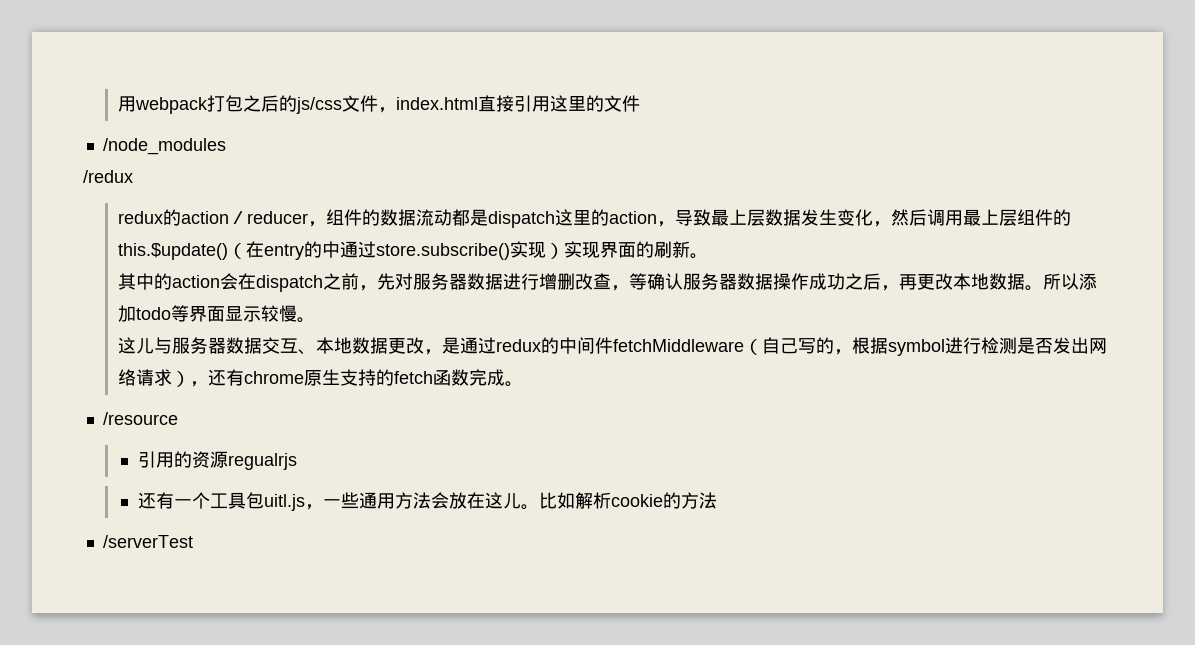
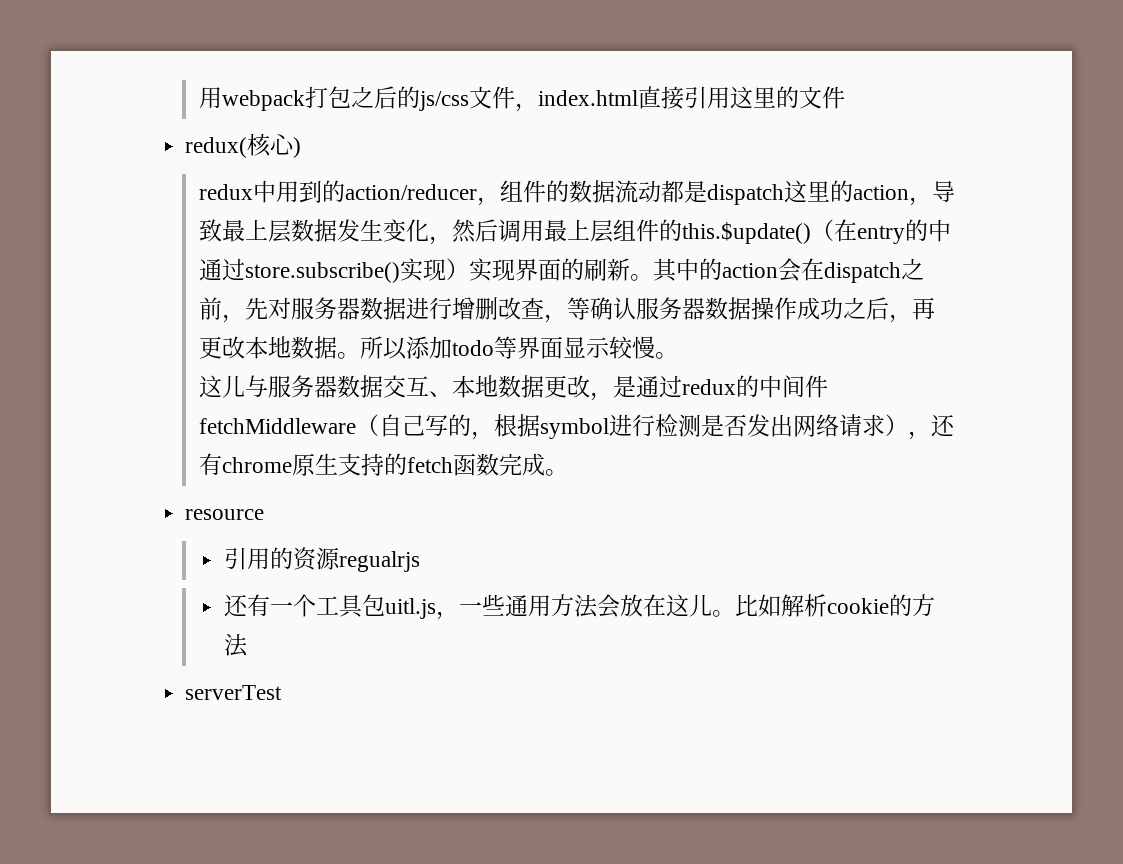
- /node_modules
- /redux
- redux的action／reducer，组件的数据流动都是dispatch这里的action，导致最上层数据发生变化，然后调用最上层组件的this.$update()（在entry的中通过store.subscribe()实现）实现界面的刷新。
- 其中的action会在dispatch之前，先对服务器数据进行增删改查，等确认服务器数据操作成功之后，再更改本地数据。
+ redux(核心)
+ redux中用到的action/reducer，组件的数据流动都是dispatch这里的action，导致最上层数据发生变化，然后调用最上层组件的this.$update()（在entry的中通过store.subscribe()实现）实现界面的刷新。其中的action会在dispatch之前，先对服务器数据进行增删改查，等确认服务器数据操作成功之后，再更改本地数据。
- /resource
+ resource
- /serverTest
+ serverTest

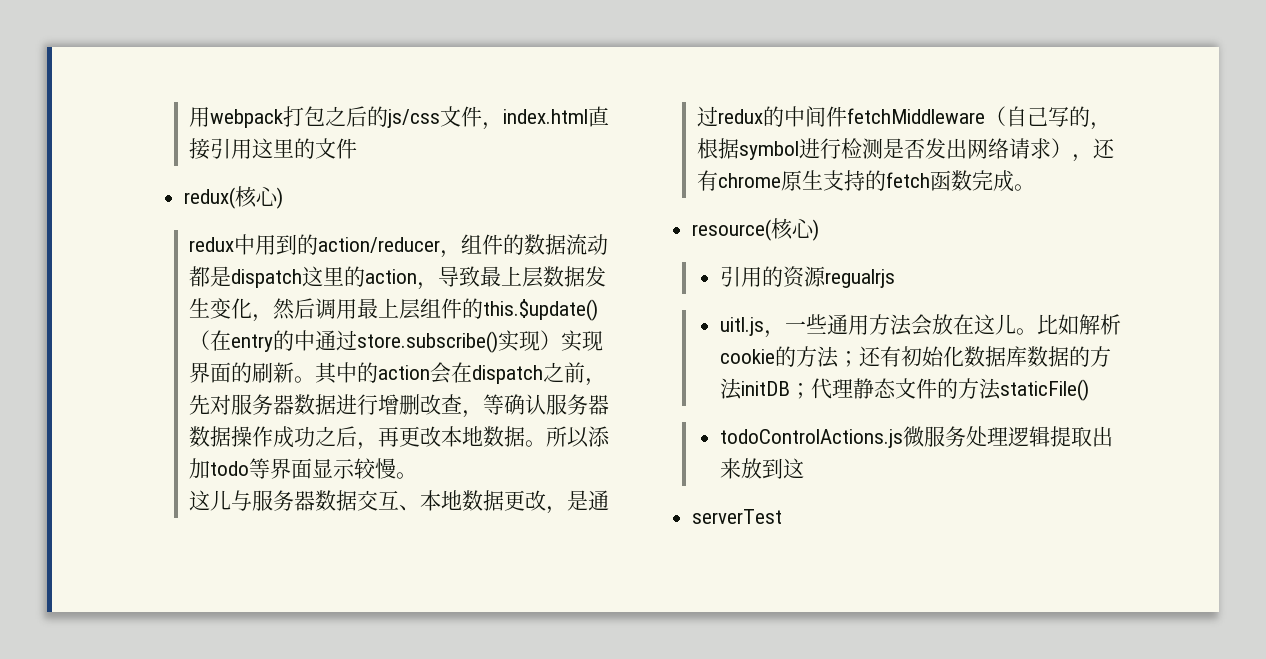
- resource
+ resource(核心)
- 还有一个工具包uitl.js，一些通用方法会放在这儿。
+ uitl.js，一些通用方法会放在这儿。
- 比如解析cookie的方法
+ 比如解析cookie的方法；还有初始化数据库数据的方法initDB；代理静态文件的方法staticFile()
+ todoControlActions.js微服务处理逻辑提取出来放到这

